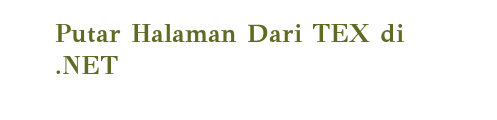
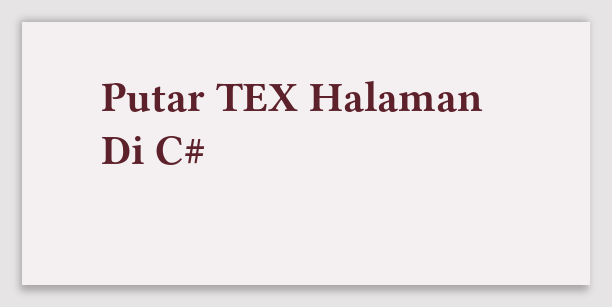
- Putar Halaman Dari TEX di .NET
+ Putar TEX Halaman Di C#

